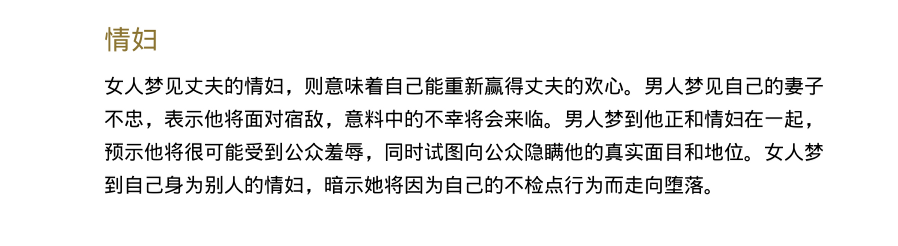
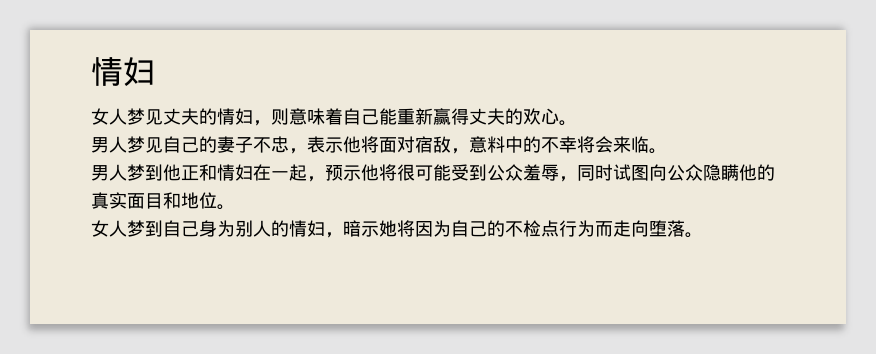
- 女人梦见丈夫的情妇，则意味着自己能重新赢得丈夫的欢心。男人梦见自己的妻子不忠，表示他将面对宿敌，意料中的不幸将会来临。男人梦到他正和情妇在一起，预示他将很可能受到公众羞辱，同时试图向公众隐瞒他的真实面目和地位。女人梦到自己身为别人的情妇，暗示她将因为自己的不检点行为而走向堕落。
+ 女人梦见丈夫的情妇，则意味着自己能重新赢得丈夫的欢心。
+ 男人梦见自己的妻子不忠，表示他将面对宿敌，意料中的不幸将会来临。
+ 男人梦到他正和情妇在一起，预示他将很可能受到公众羞辱，同时试图向公众隐瞒他的真实面目和地位。
+ 女人梦到自己身为别人的情妇，暗示她将因为自己的不检点行为而走向堕落。

